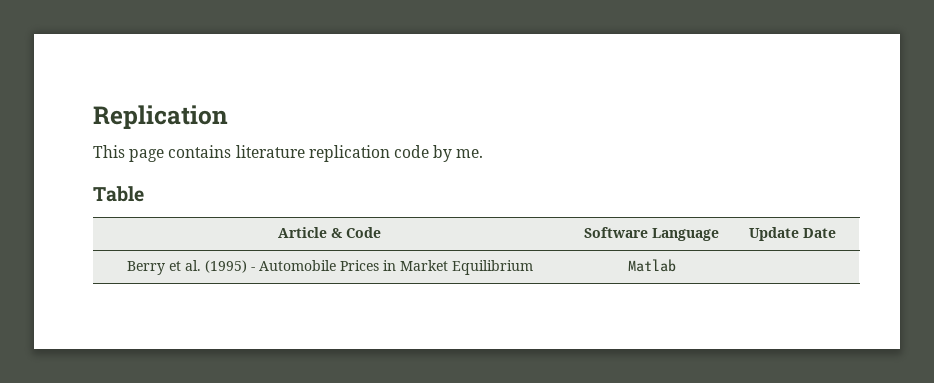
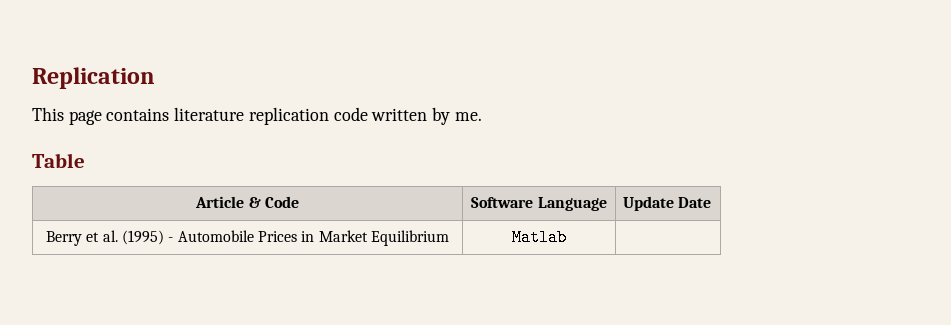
- This page contains literature replication code by me.
+ This page contains literature replication code written by me.

